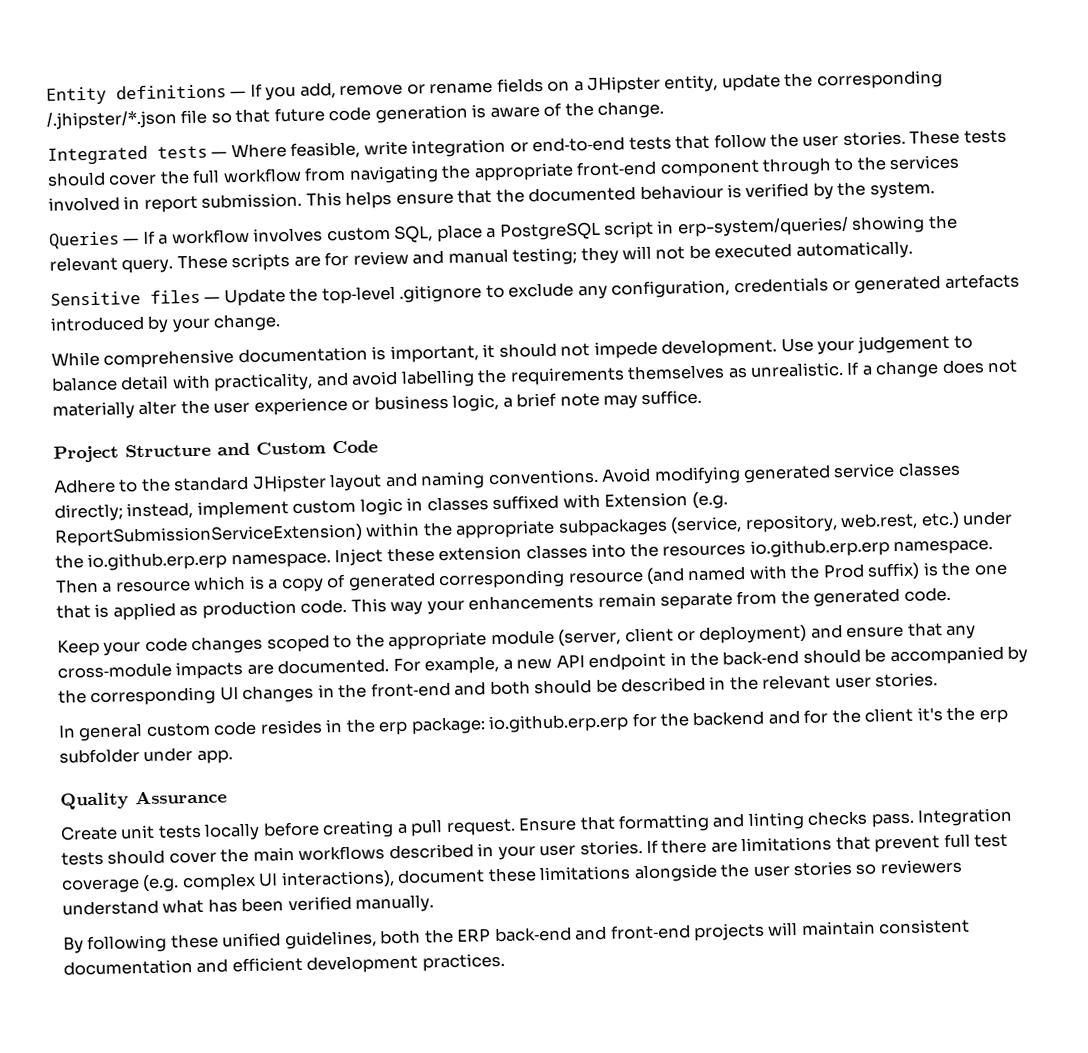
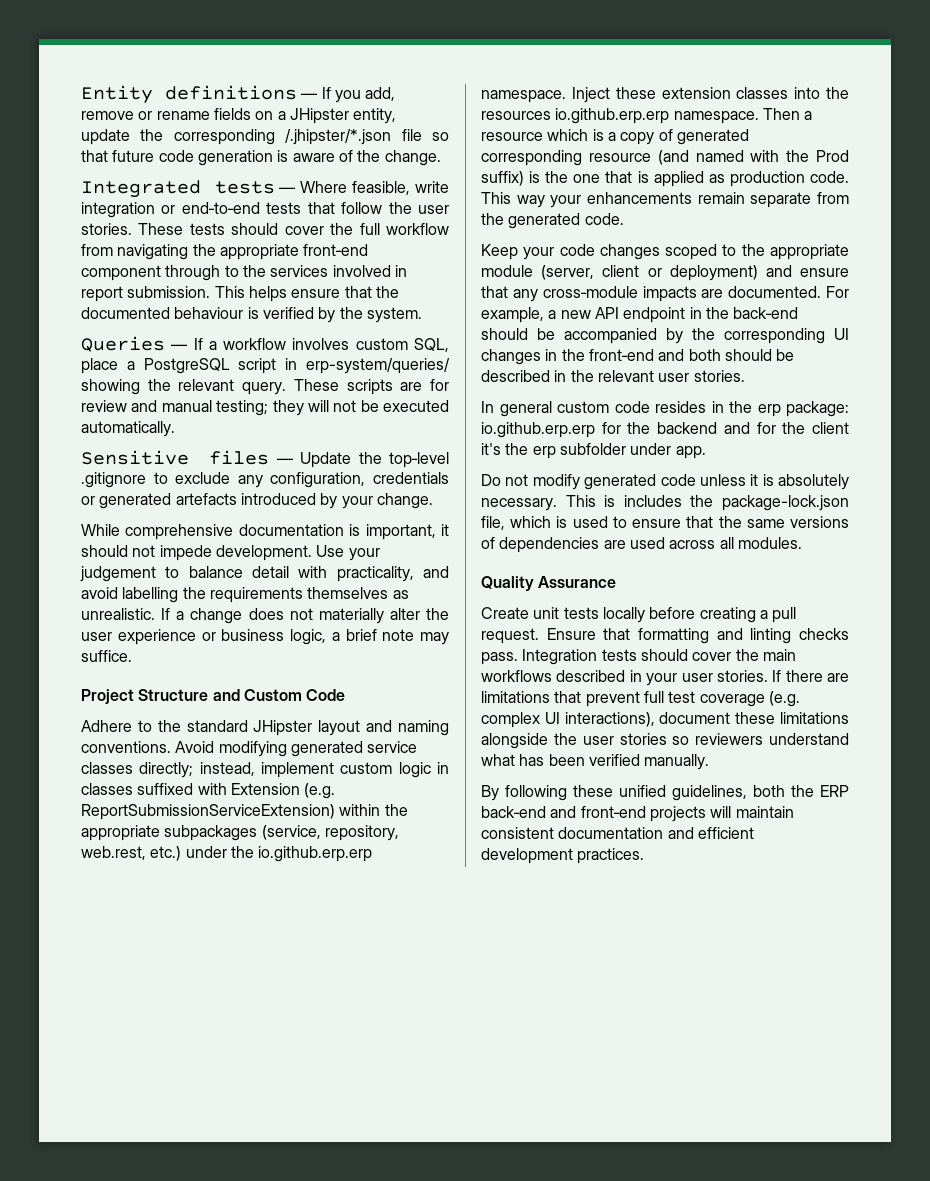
+ Do not modify generated code unless it is absolutely necessary. This is includes the package-lock.json file, which is used to ensure that the same versions of dependencies are used across all modules.

